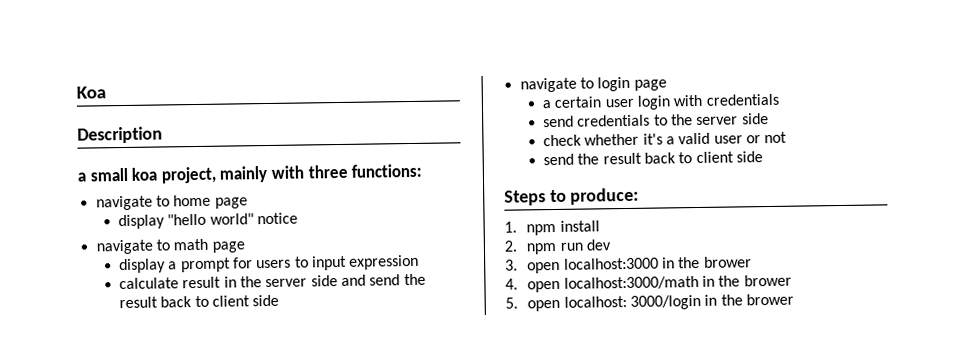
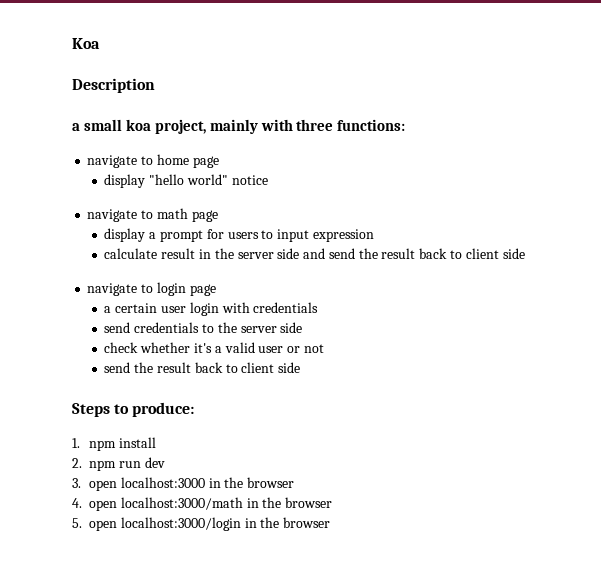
- 3. open localhost:3000 in the brower
+ 3. open localhost:3000 in the browser
- 4. open localhost:3000/math in the brower
+ 4. open localhost:3000/math in the browser
- 5. open localhost: 3000/login in the brower
+ 5. open localhost:3000/login in the browser

